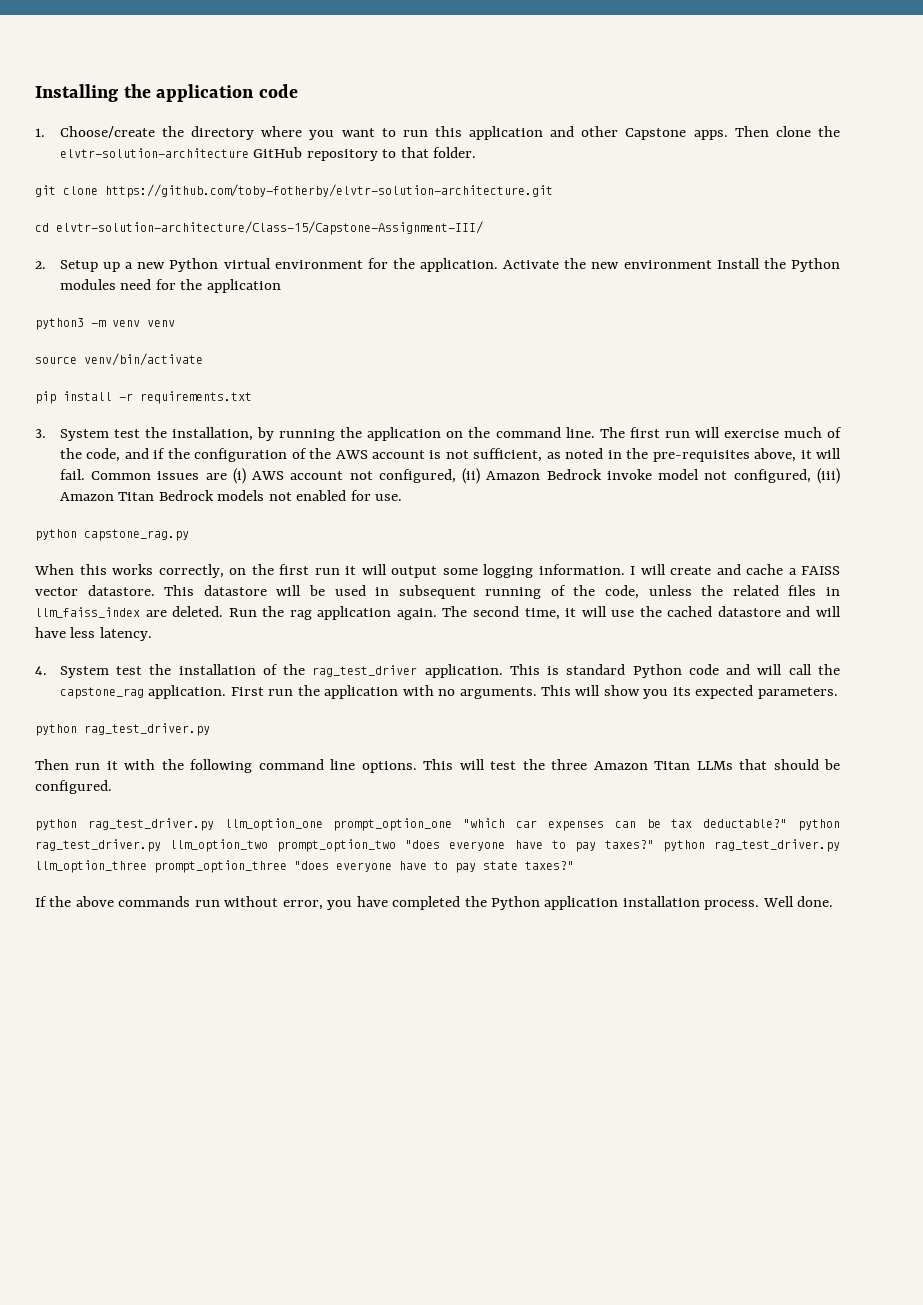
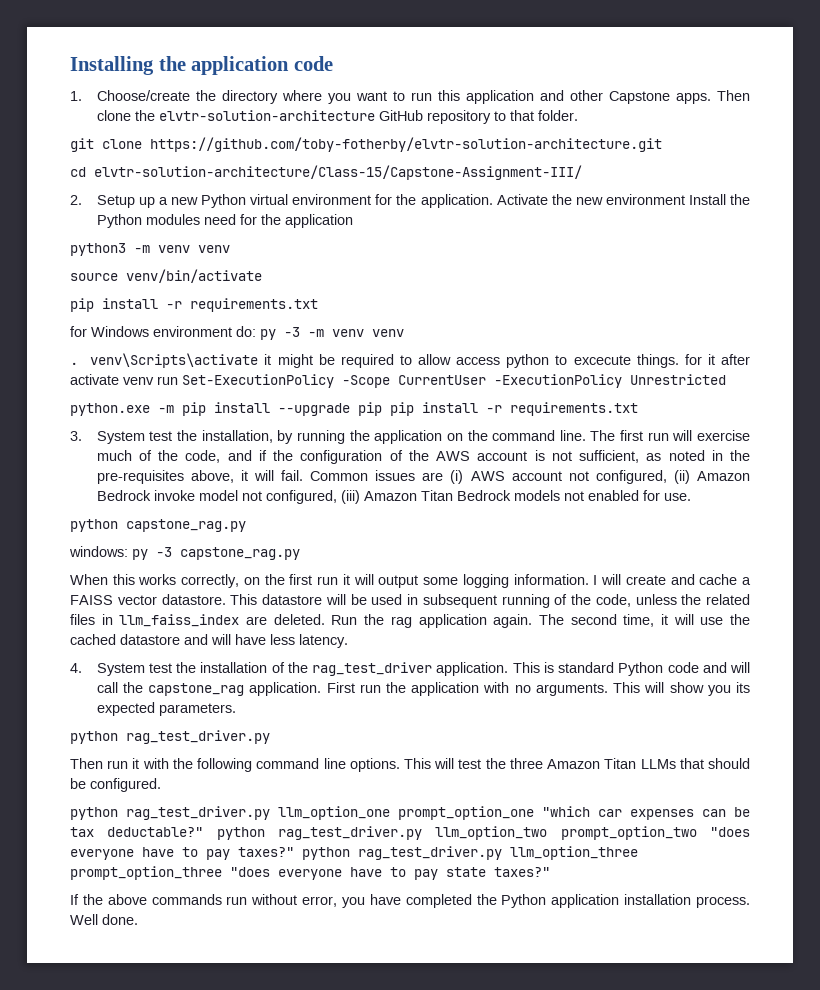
+ for Windows environment do: py -3 -m venv venv
+ . venv\Scripts\activate it might be required to allow access python to excecute things. for it after activate venv run Set-ExecutionPolicy -Scope CurrentUser -ExecutionPolicy Unrestricted
+ python.exe -m pip install --upgrade pip pip install -r requirements.txt
+ windows: py -3 capstone_rag.py

